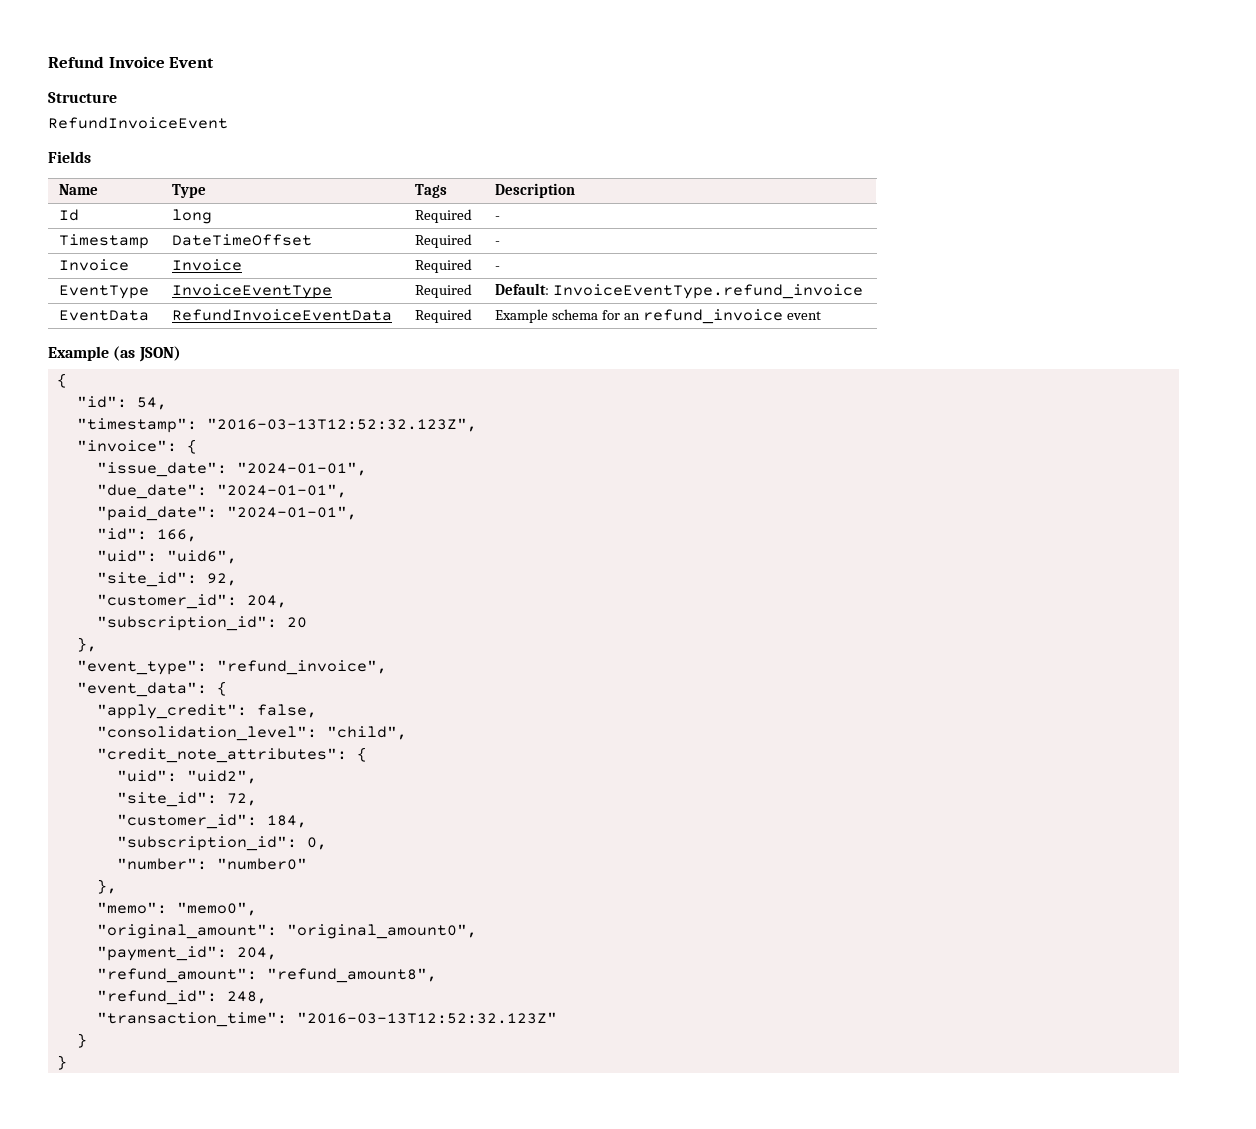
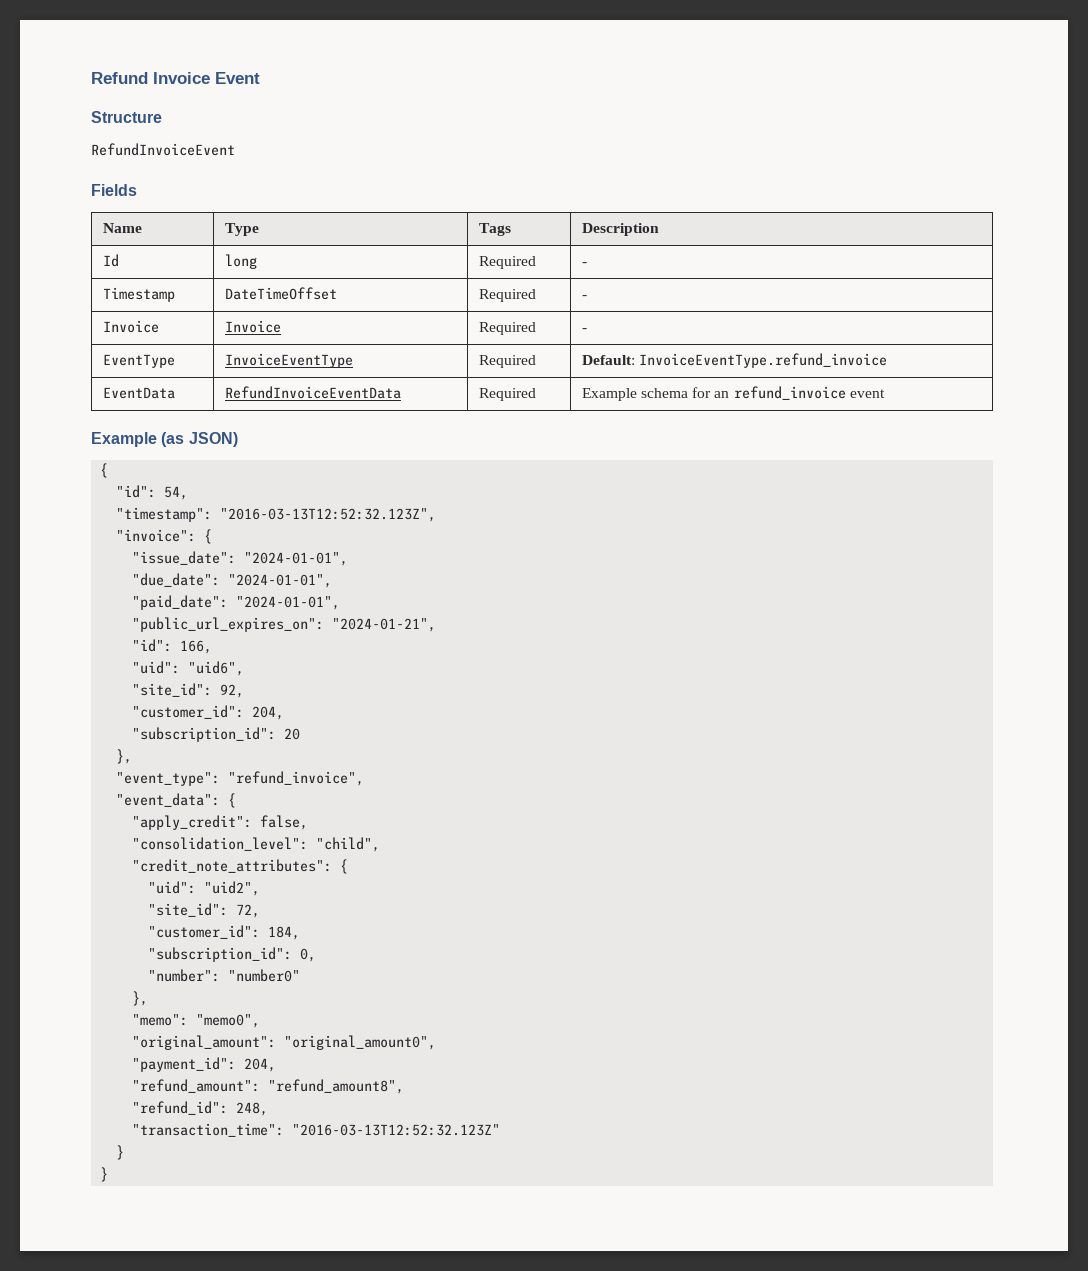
+ "public_url_expires_on": "2024-01-21",

